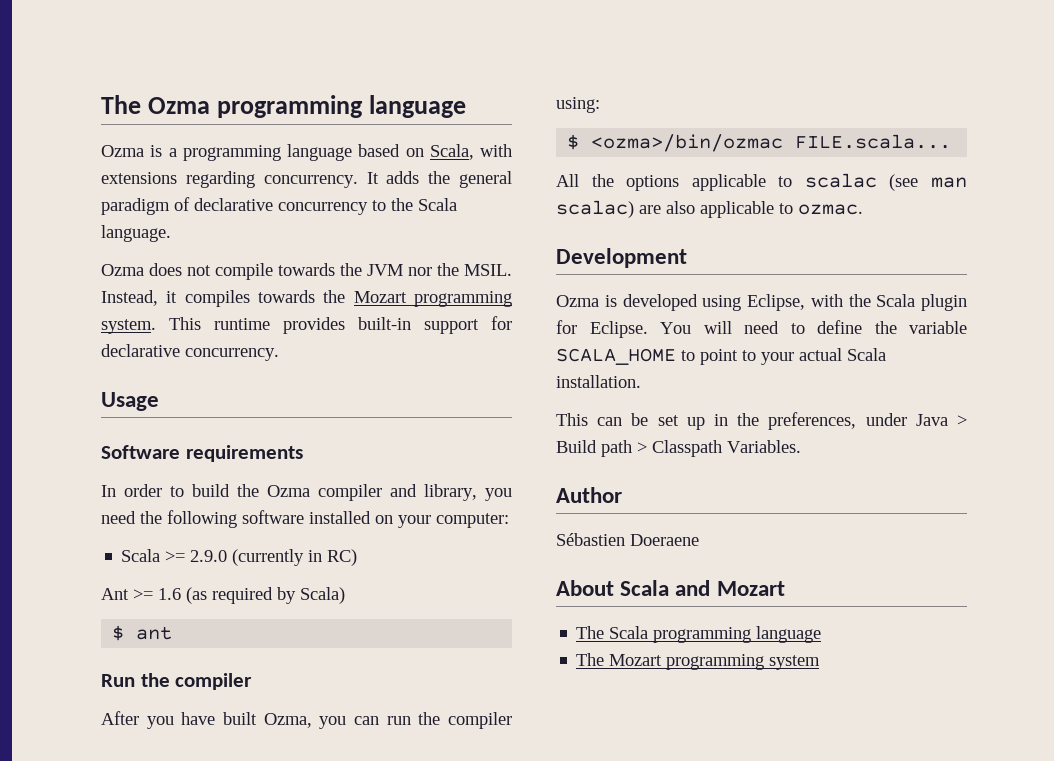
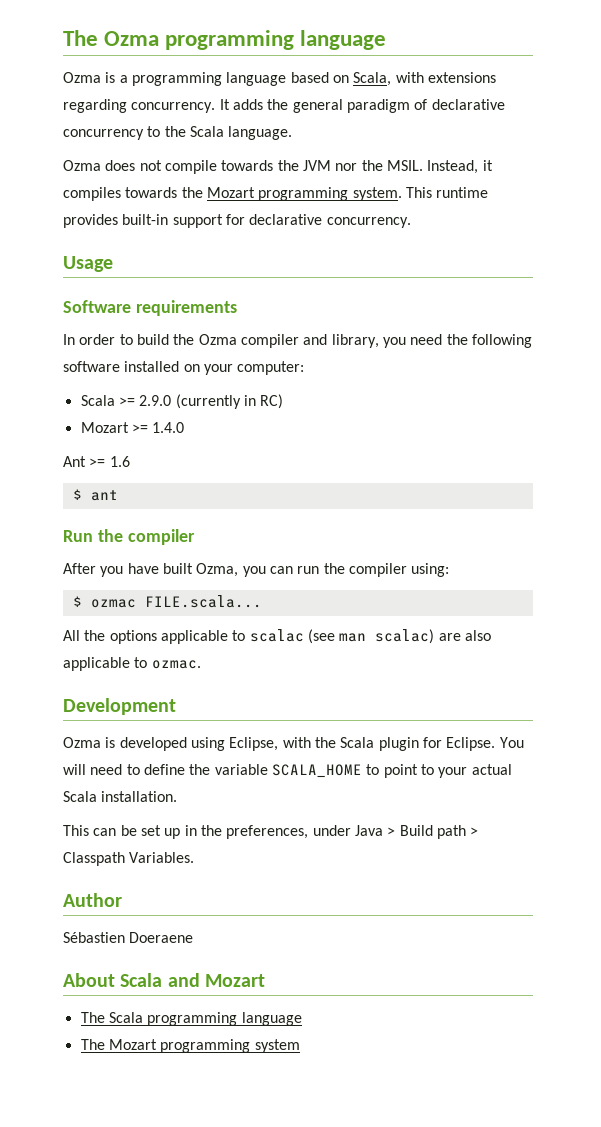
+ Mozart >= 1.4.0
- Ant >= 1.6 (as required by Scala)
+ Ant >= 1.6
- $ <ozma>/bin/ozmac FILE.scala...
+ $ ozmac FILE.scala...

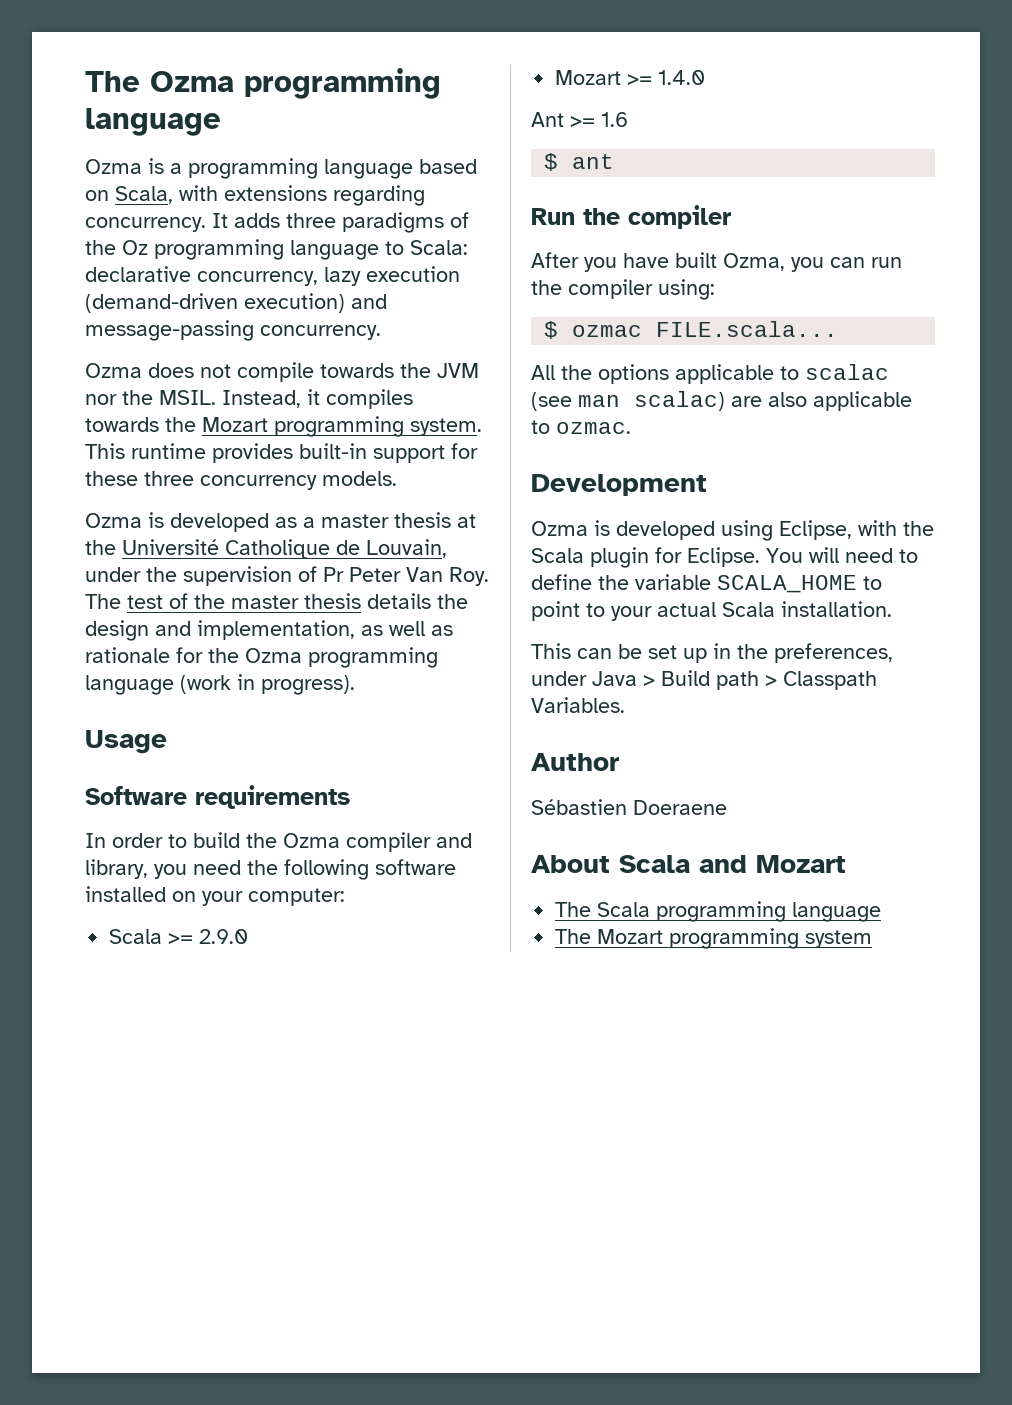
- It adds the general paradigm of declarative concurrency to the Scala language.
+ It adds three paradigms of the Oz programming language to Scala: declarative concurrency, lazy execution (demand-driven execution) and message-passing concurrency.
- This runtime provides built-in support for declarative concurrency.
+ This runtime provides built-in support for these three concurrency models.
+ Ozma is developed as a master thesis at the Université Catholique de Louvain, under the supervision of Pr Peter Van Roy. The test of the master thesis details the design and implementation, as well as rationale for the Ozma programming language (work in progress).
- Scala >= 2.9.0 (currently in RC)
+ Scala >= 2.9.0

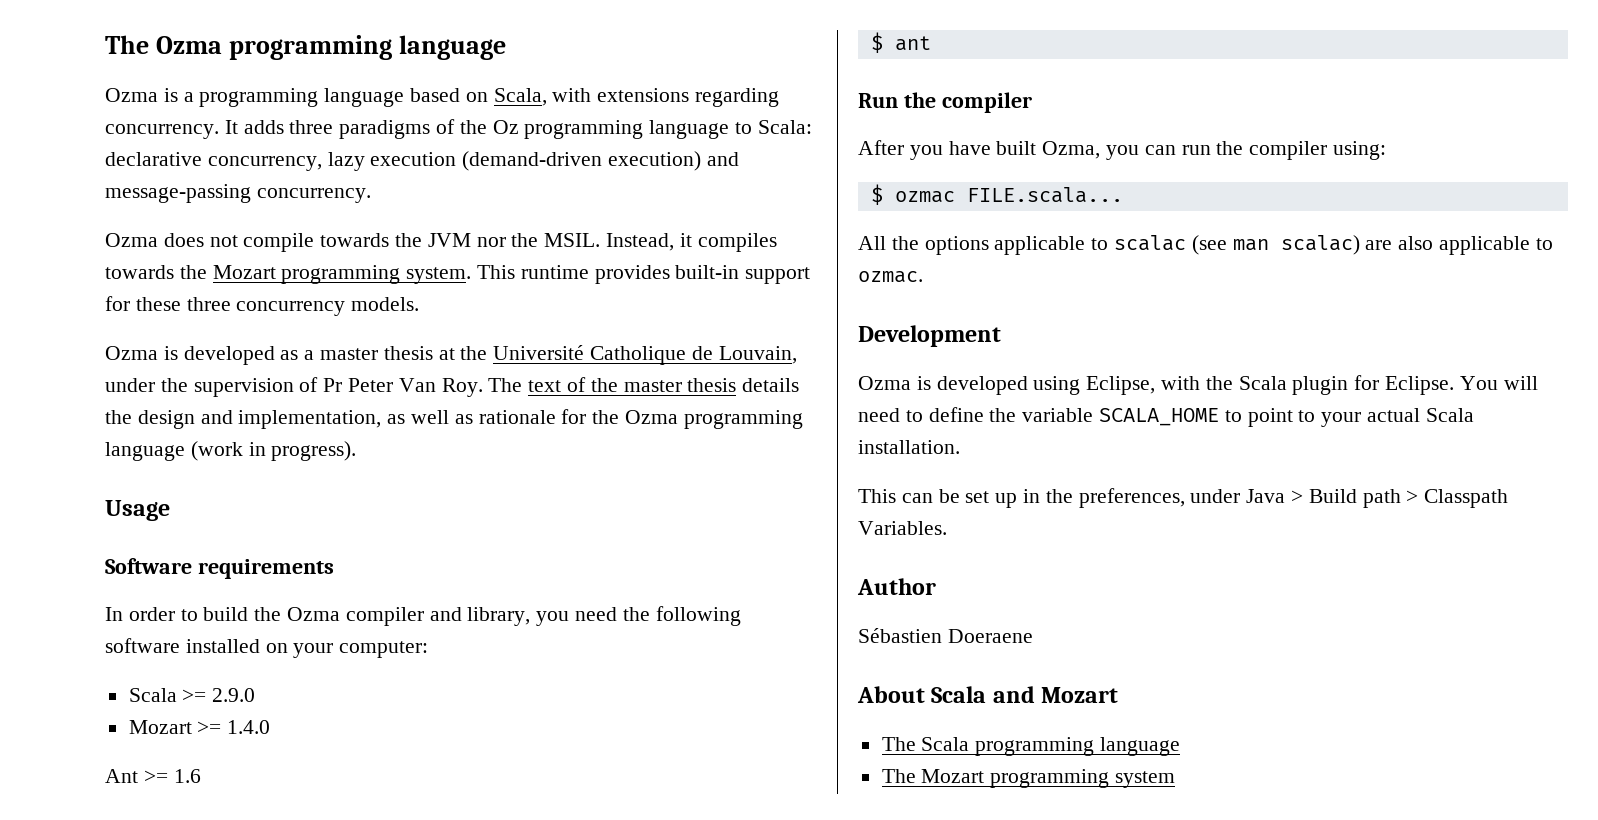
- Ozma is developed as a master thesis at the Université Catholique de Louvain, under the supervision of Pr Peter Van Roy. The test of the master thesis details the design and implementation, as well as rationale for the Ozma programming language (work in progress).
+ Ozma is developed as a master thesis at the Université Catholique de Louvain, under the supervision of Pr Peter Van Roy. The text of the master thesis details the design and implementation, as well as rationale for the Ozma programming language (work in progress).

